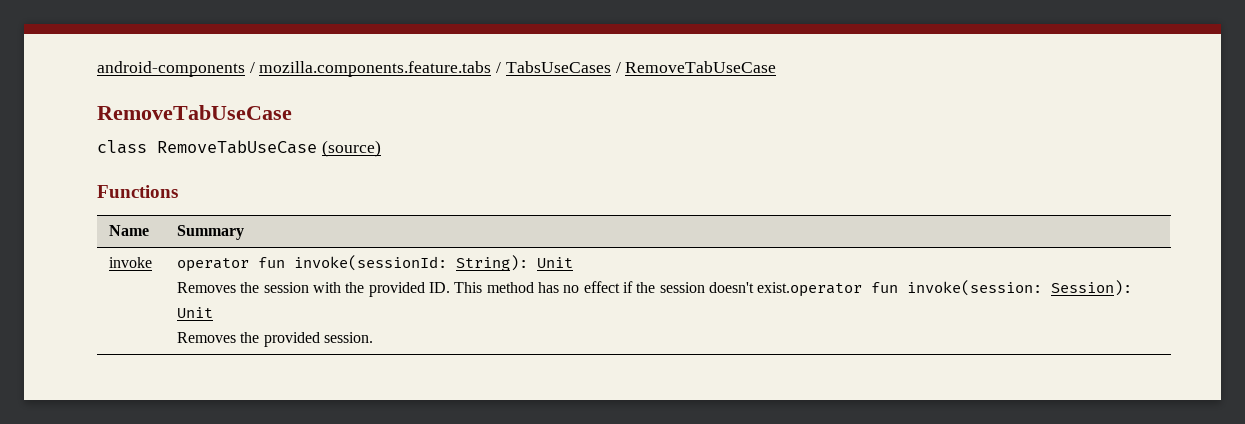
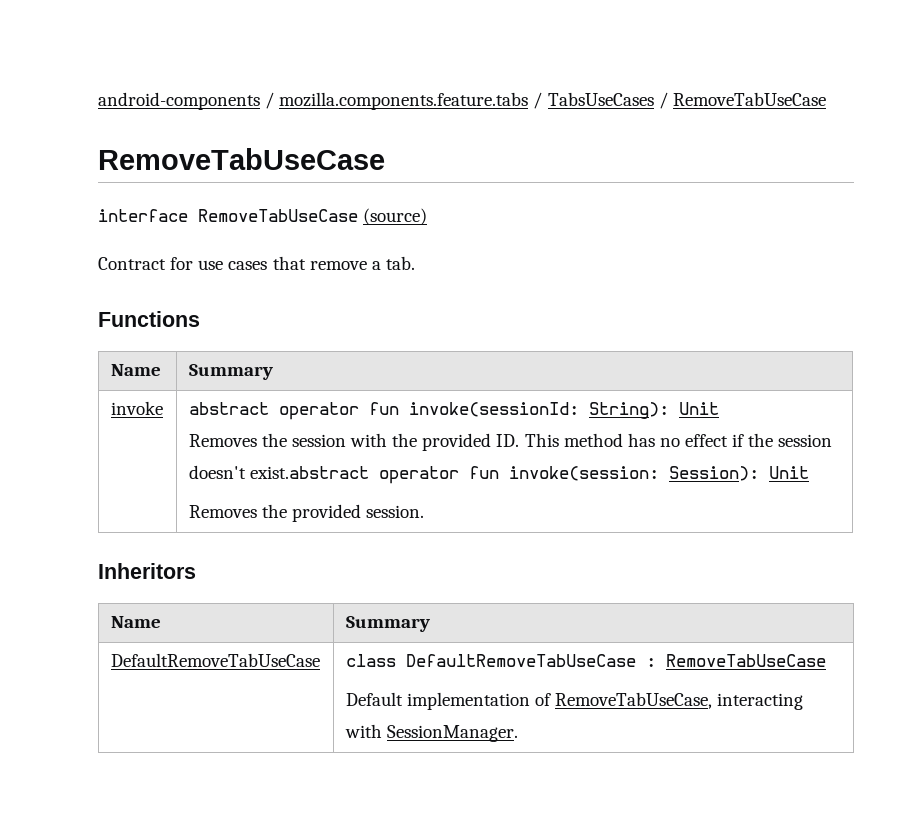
- class RemoveTabUseCase (source)
+ interface RemoveTabUseCase (source)
+ Contract for use cases that remove a tab.
- invoke | operator fun invoke(sessionId: String): Unit
- Removes the session with the provided ID. This method has no effect if the session doesn't exist.operator fun invoke(session: Session): Unit
+ invoke | abstract operator fun invoke(sessionId: String): Unit
+ Removes the session with the provided ID. This method has no effect if the session doesn't exist.abstract operator fun invoke(session: Session): Unit
+ Inheritors
+ Name | Summary
+ DefaultRemoveTabUseCase | class DefaultRemoveTabUseCase : RemoveTabUseCase
+ Default implementation of RemoveTabUseCase, interacting with SessionManager.

